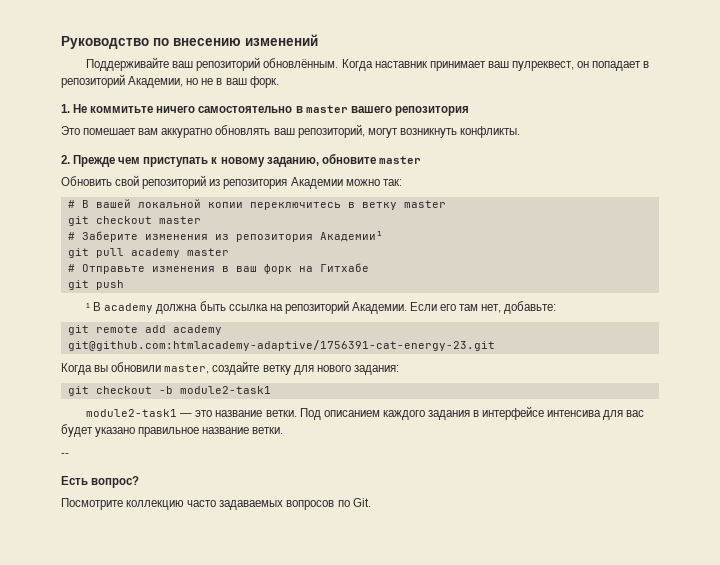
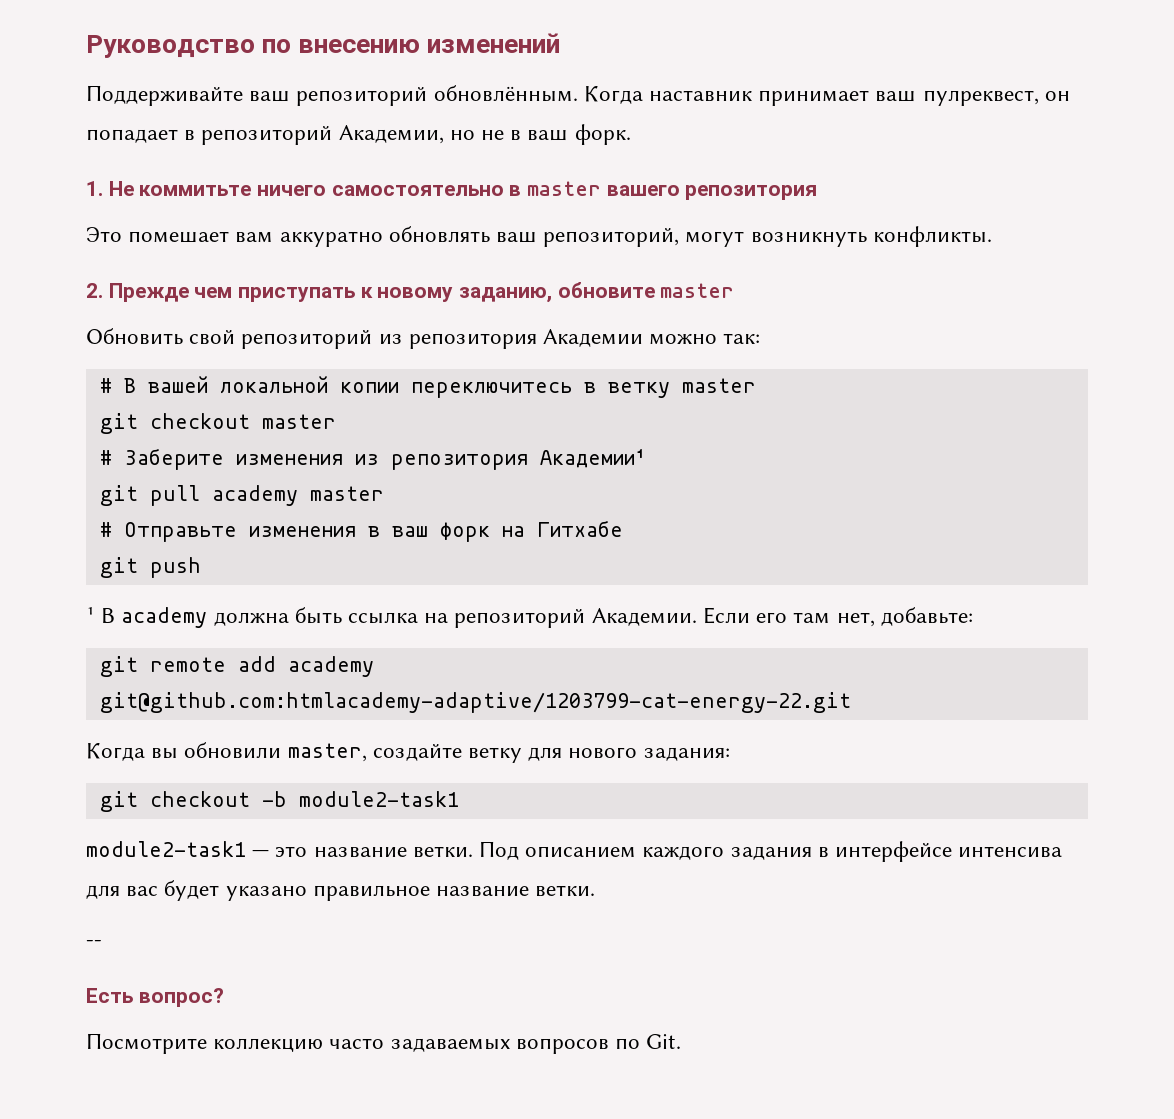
- git remote add academy git@github.com:htmlacademy-adaptive/1756391-cat-energy-23.git
+ git remote add academy git@github.com:htmlacademy-adaptive/1203799-cat-energy-22.git

